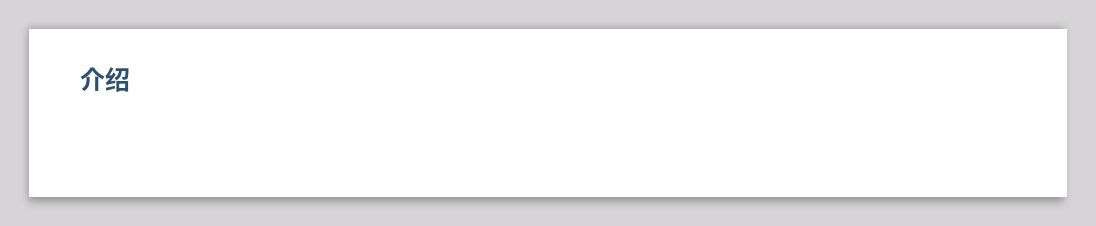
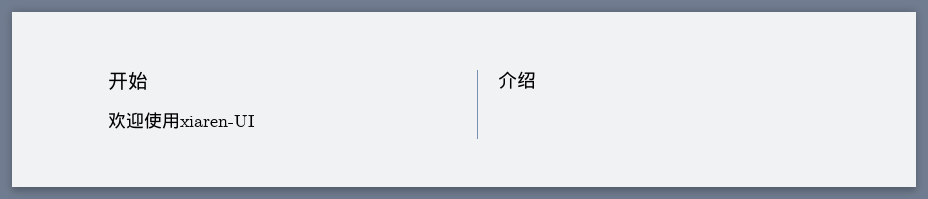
+ 开始
+ 欢迎使用xiaren-UI

